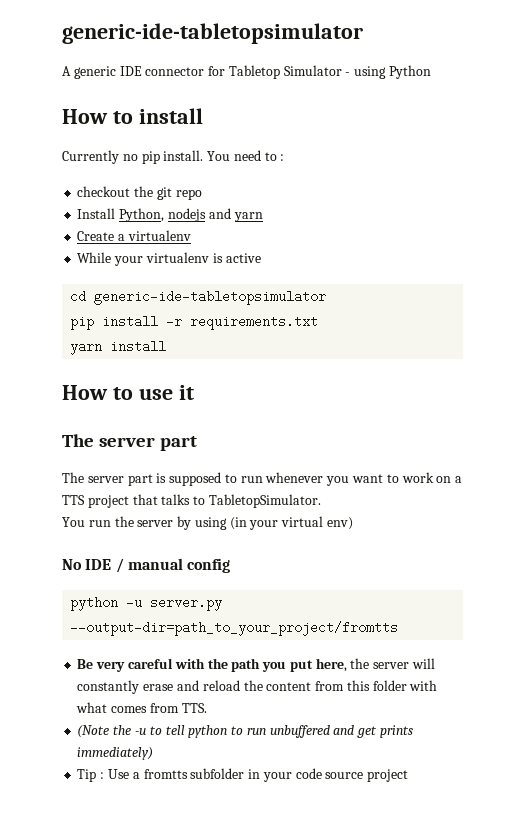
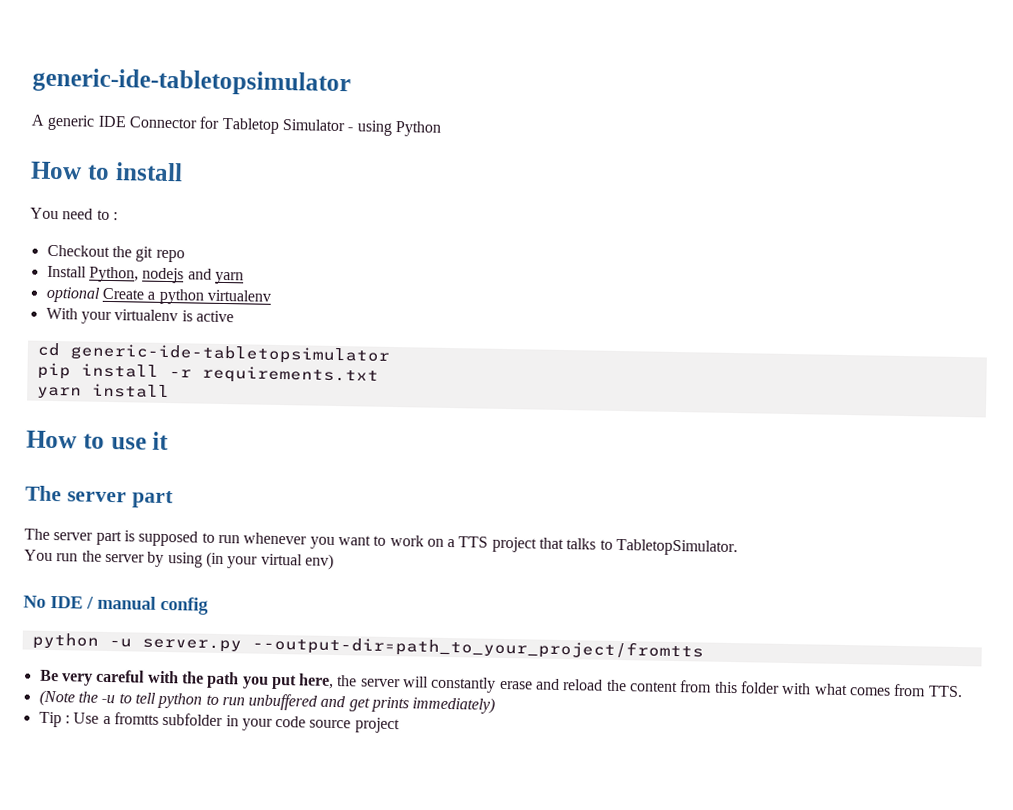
- A generic IDE connector for Tabletop Simulator - using Python
+ A generic IDE Connector for Tabletop Simulator - using Python
- Currently no pip install.
- checkout the git repo
+ Checkout the git repo
- Create a virtualenv
+ optional Create a python virtualenv
- While your virtualenv is active
+ With your virtualenv is active

